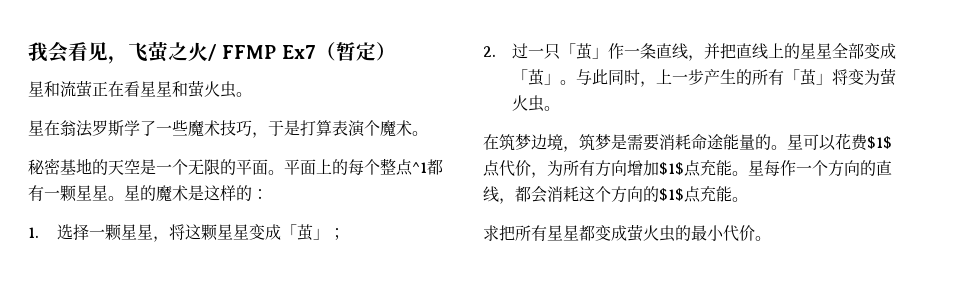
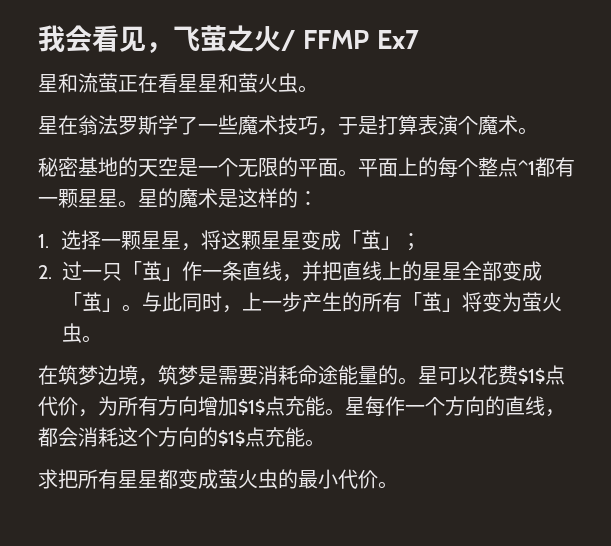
- 我会看见，飞萤之火/ FFMP Ex7（暂定）
+ 我会看见，飞萤之火/ FFMP Ex7

